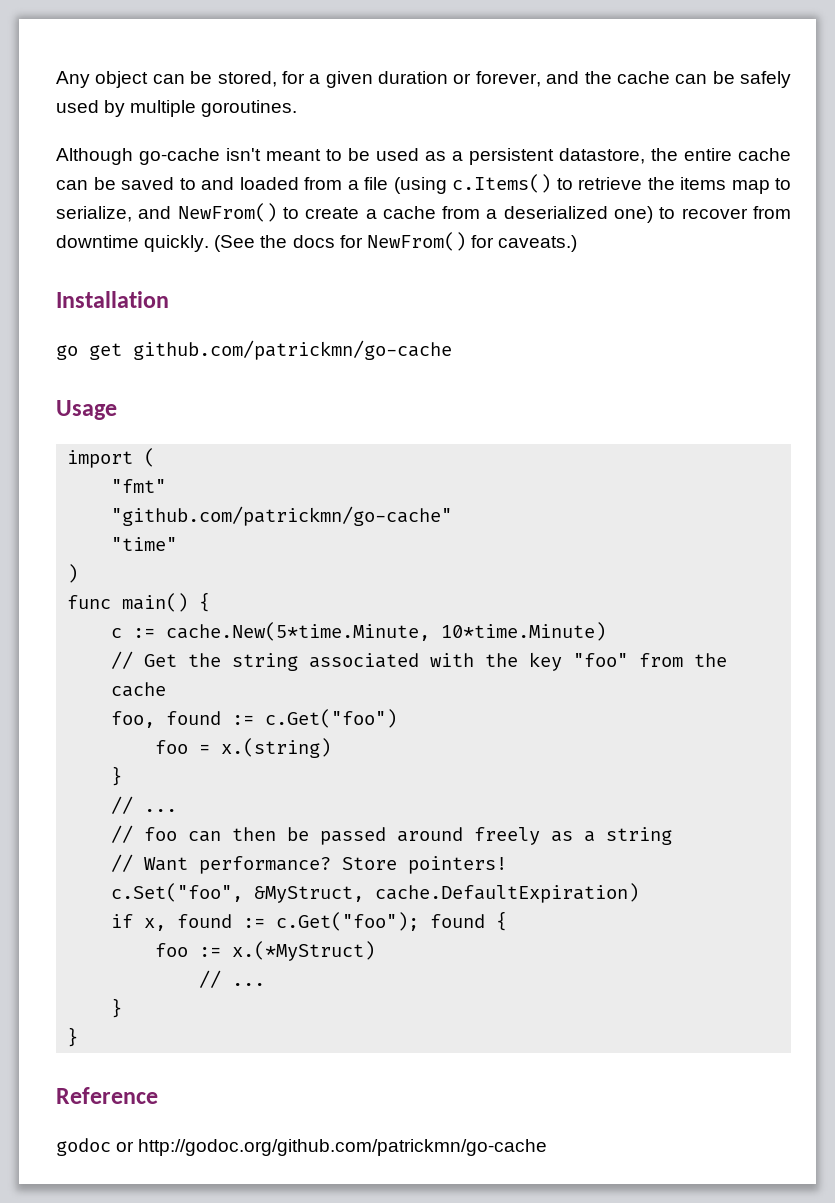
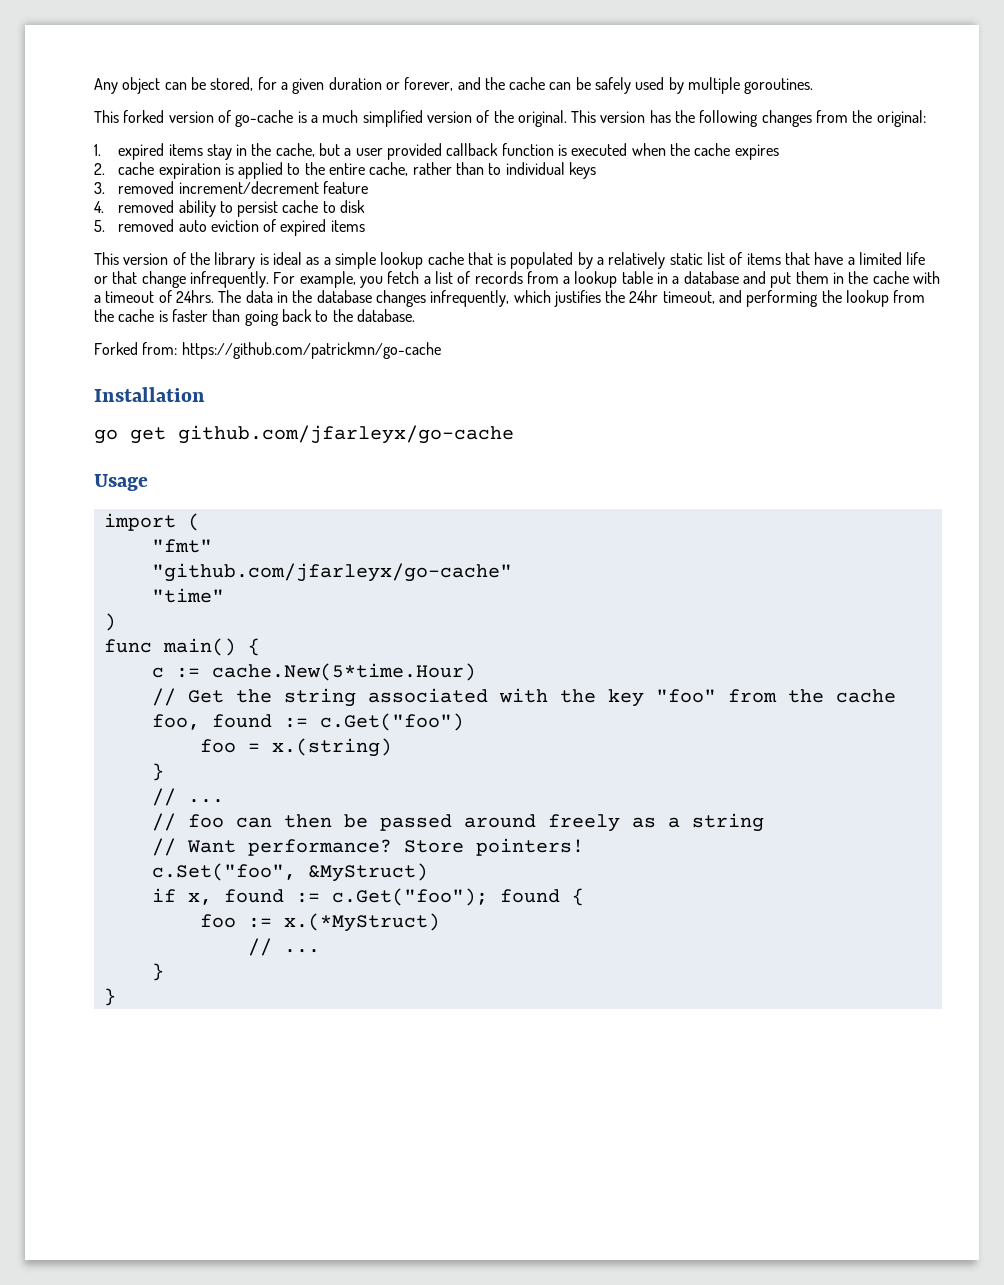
- Although go-cache isn't meant to be used as a persistent datastore, the entire cache can be saved to and loaded from a file (using c.Items() to retrieve the items map to serialize, and NewFrom() to create a cache from a deserialized one) to recover from downtime quickly. (See the docs for NewFrom() for caveats.)
+ This forked version of go-cache is a much simplified version of the original. This version has the following changes from the original:
+ 1. expired items stay in the cache, but a user provided callback function is executed when the cache expires
+ 2. cache expiration is applied to the entire cache, rather than to individual keys
+ 3. removed increment/decrement feature
+ 4. removed ability to persist cache to disk
+ 5. removed auto eviction of expired items
+ This version of the library is ideal as a simple lookup cache that is populated by a relatively static list of items that have a limited life or that change infrequently. For example, you fetch a list of records from a lookup table in a database and put them in the cache with a timeout of 24hrs. The data in the database changes infrequently, which justifies the 24hr timeout, and performing the lookup from the cache is faster than going back to the database.
+ Forked from: https://github.com/patrickmn/go-cache
- go get github.com/patrickmn/go-cache
+ go get github.com/jfarleyx/go-cache
- "github.com/patrickmn/go-cache"
+ "github.com/jfarleyx/go-cache"
- c := cache.New(5*time.Minute, 10*time.Minute)
+ c := cache.New(5*time.Hour)
- c.Set("foo", &MyStruct, cache.DefaultExpiration)
+ c.Set("foo", &MyStruct)
- Reference
- godoc or http://godoc.org/github.com/patrickmn/go-cache

